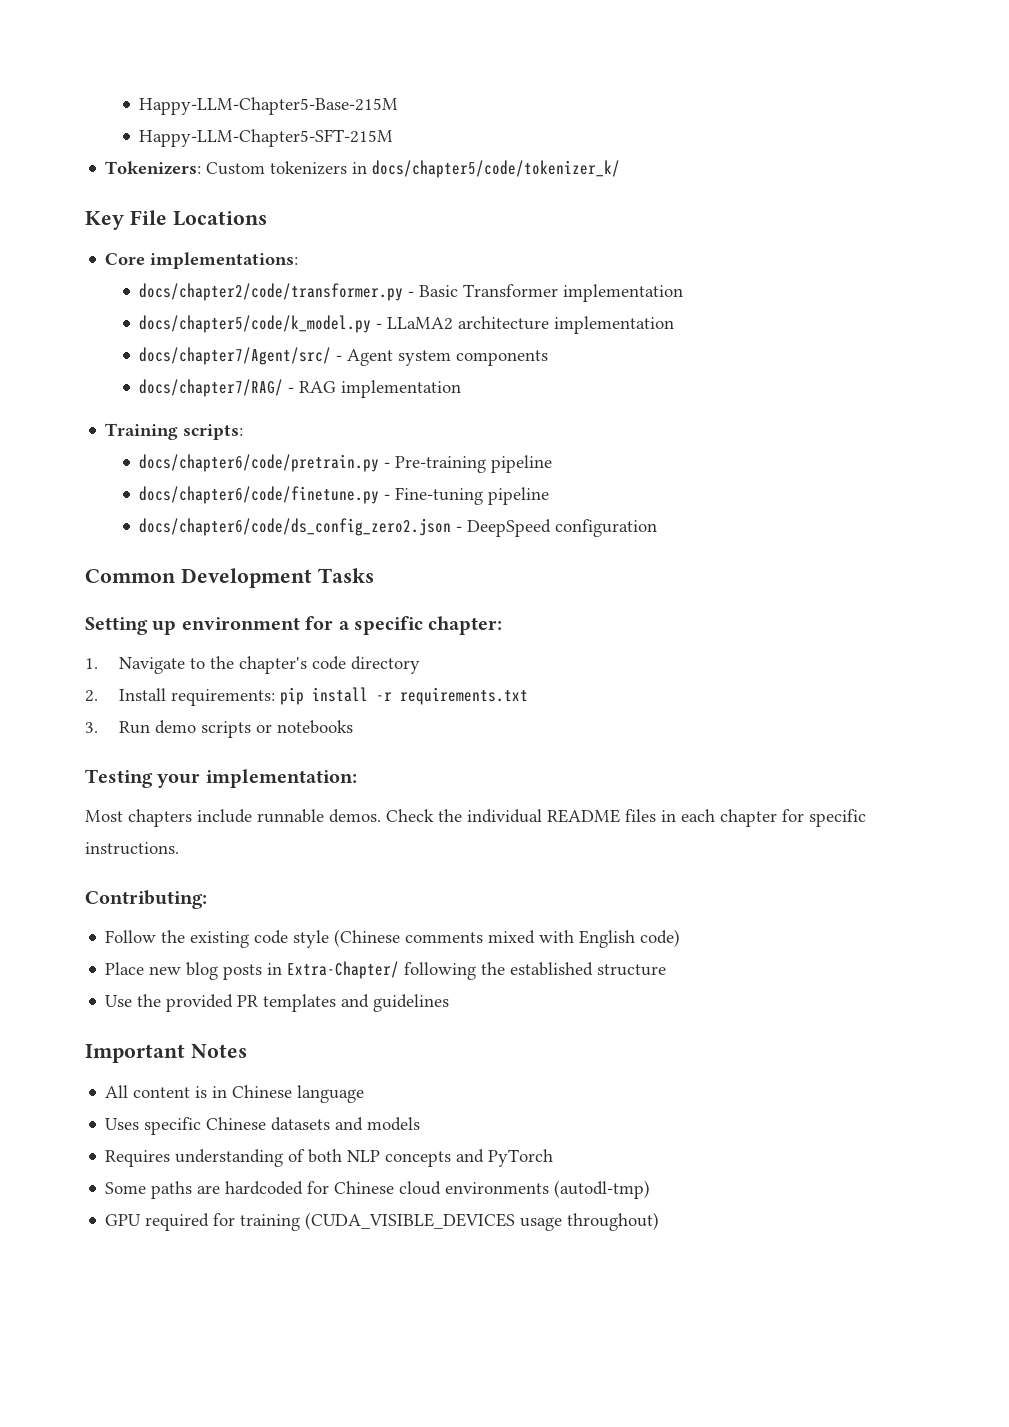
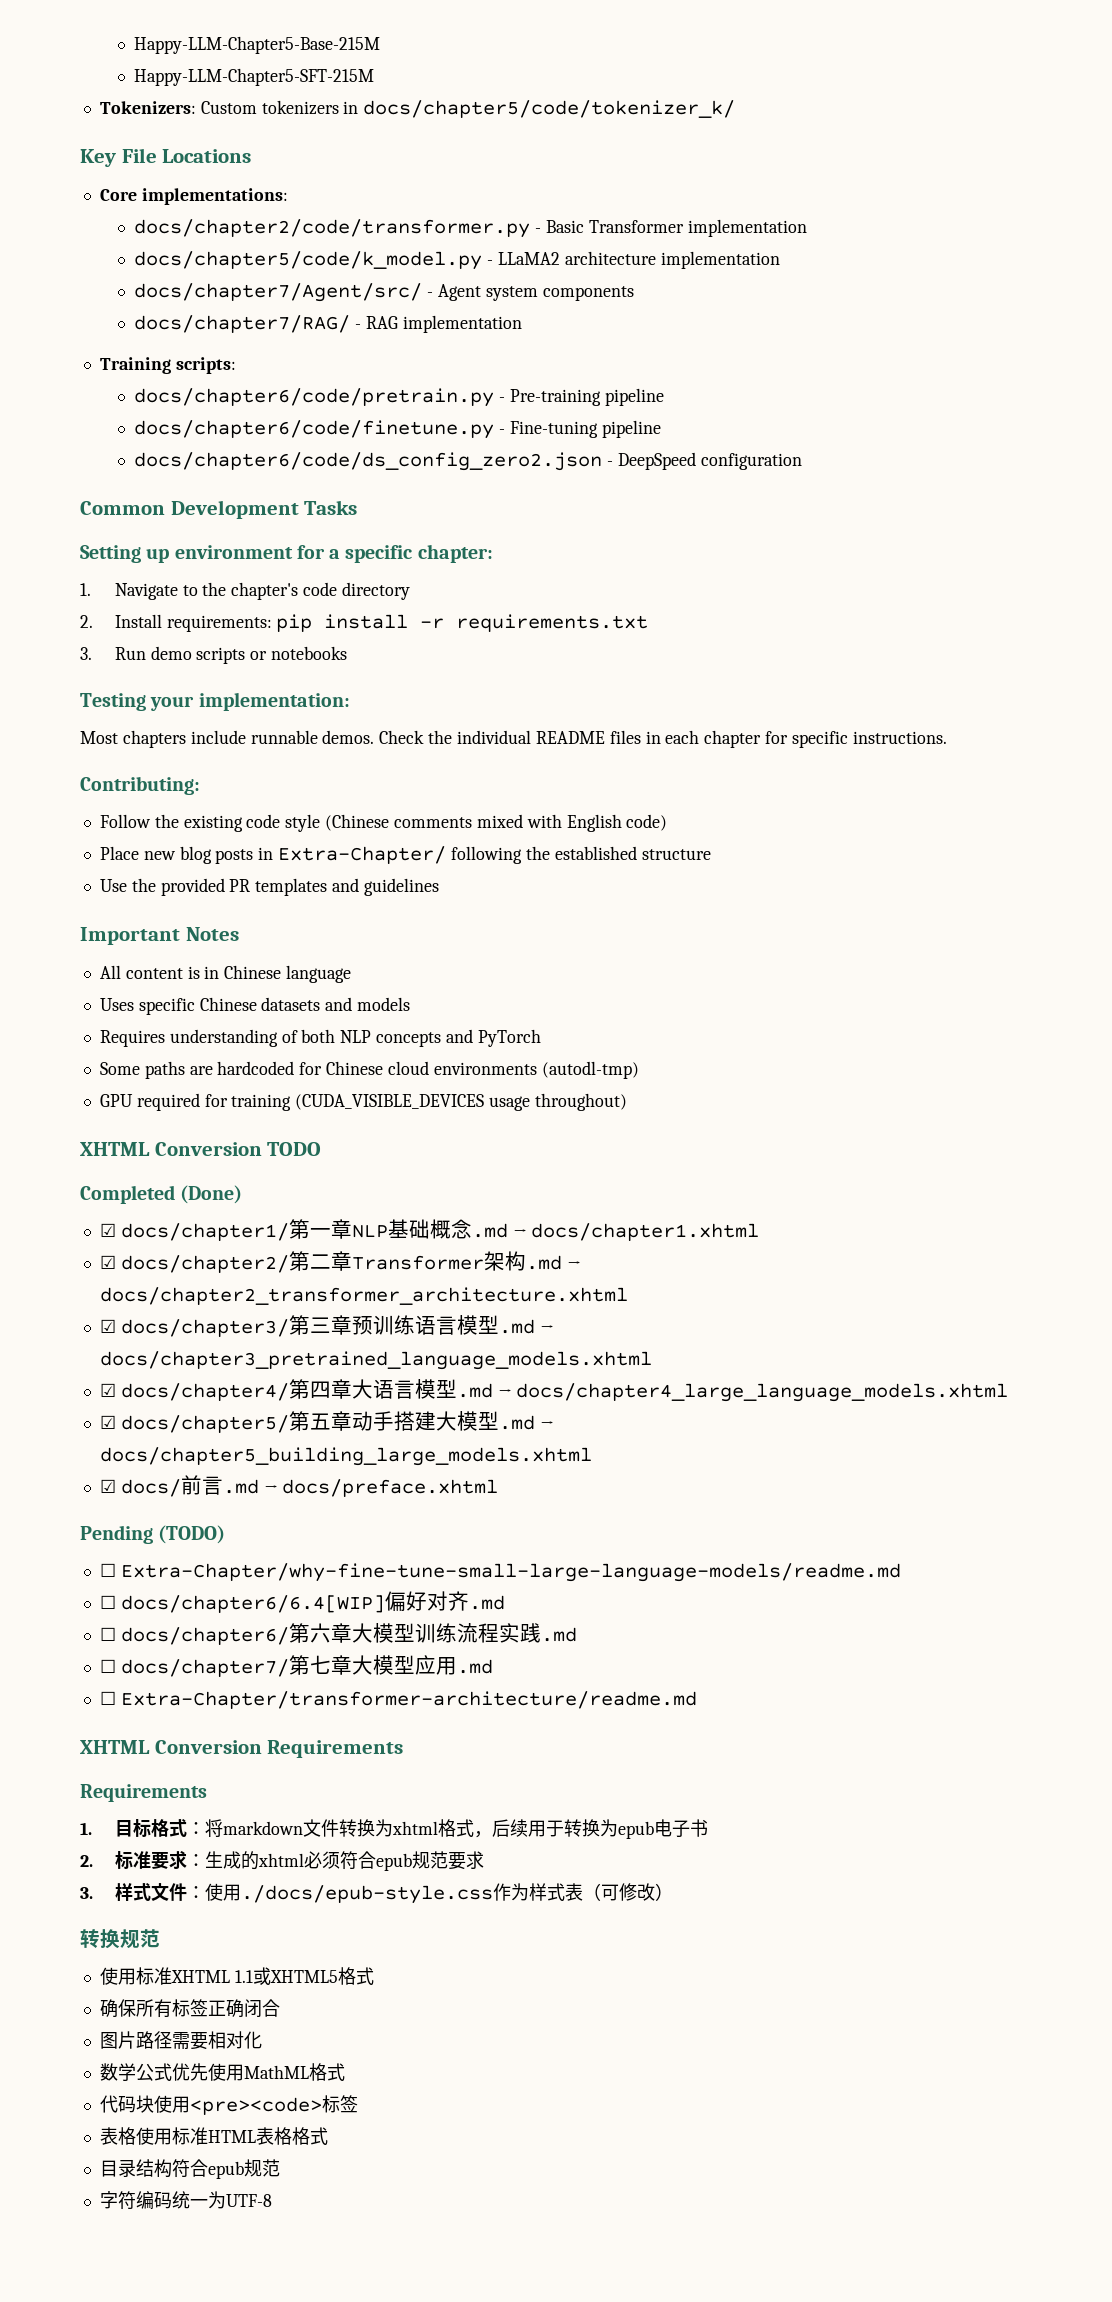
+ XHTML Conversion TODO
+ Completed (Done)
+ ☑ docs/chapter1/第一章NLP基础概念.md → docs/chapter1.xhtml
+ ☑ docs/chapter2/第二章Transformer架构.md → docs/chapter2_transformer_architecture.xhtml
+ ☑ docs/chapter3/第三章预训练语言模型.md → docs/chapter3_pretrained_language_models.xhtml
+ ☑ docs/chapter4/第四章大语言模型.md → docs/chapter4_large_language_models.xhtml
+ ☑ docs/chapter5/第五章动手搭建大模型.md → docs/chapter5_building_large_models.xhtml
+ ☑ docs/前言.md → docs/preface.xhtml
+ Pending (TODO)
+ ☐ Extra-Chapter/why-fine-tune-small-large-language-models/readme.md
+ ☐ docs/chapter6/6.4[WIP]偏好对齐.md
+ ☐ docs/chapter6/第六章大模型训练流程实践.md
+ ☐ docs/chapter7/第七章大模型应用.md
+ ☐ Extra-Chapter/transformer-architecture/readme.md
+ XHTML Conversion Requirements
+ Requirements
+ 1.目标格式：将markdown文件转换为xhtml格式，后续用于转换为epub电子书
+ 2.标准要求：生成的xhtml必须符合epub规范要求
+ 3.样式文件：使用./docs/epub-style.css作为样式表（可修改）
+ 转换规范
+ 使用标准XHTML 1.1或XHTML5格式
+ 确保所有标签正确闭合
+ 图片路径需要相对化
+ 数学公式优先使用MathML格式
+ 代码块使用<pre><code>标签
+ 表格使用标准HTML表格格式
+ 目录结构符合epub规范
+ 字符编码统一为UTF-8

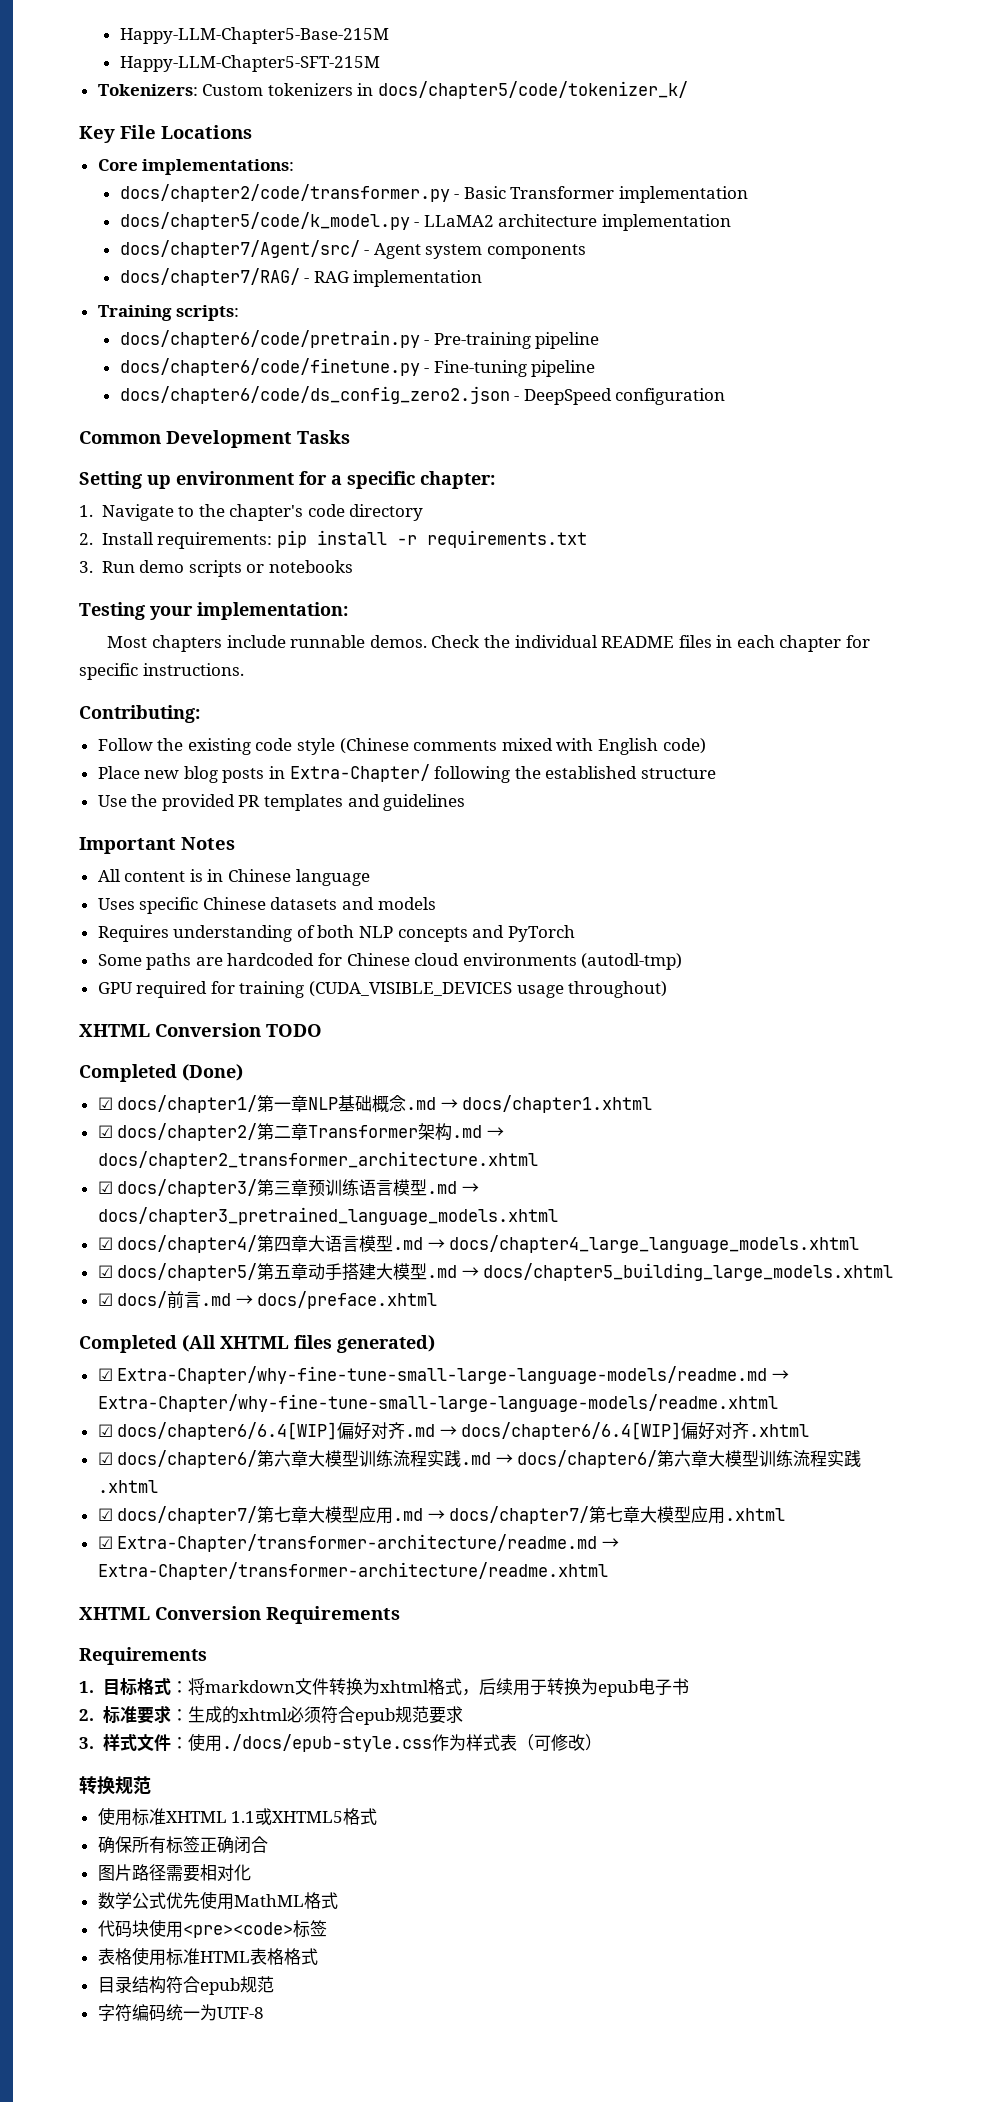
- Pending (TODO)
- ☐ Extra-Chapter/why-fine-tune-small-large-language-models/readme.md
- ☐ docs/chapter6/6.4[WIP]偏好对齐.md
- ☐ docs/chapter6/第六章大模型训练流程实践.md
- ☐ docs/chapter7/第七章大模型应用.md
- ☐ Extra-Chapter/transformer-architecture/readme.md
+ Completed (All XHTML files generated)
+ ☑ Extra-Chapter/why-fine-tune-small-large-language-models/readme.md → Extra-Chapter/why-fine-tune-small-large-language-models/readme.xhtml
+ ☑ docs/chapter6/6.4[WIP]偏好对齐.md → docs/chapter6/6.4[WIP]偏好对齐.xhtml
+ ☑ docs/chapter6/第六章大模型训练流程实践.md → docs/chapter6/第六章大模型训练流程实践.xhtml
+ ☑ docs/chapter7/第七章大模型应用.md → docs/chapter7/第七章大模型应用.xhtml
+ ☑ Extra-Chapter/transformer-architecture/readme.md → Extra-Chapter/transformer-architecture/readme.xhtml

